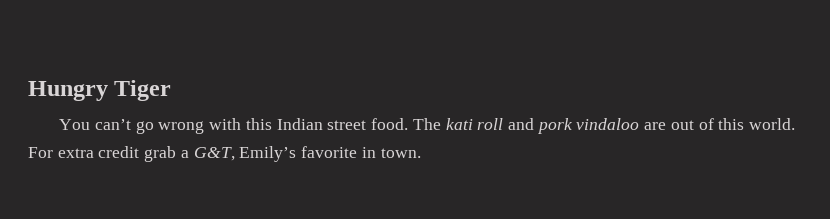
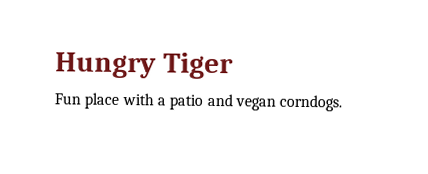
- You can’t go wrong with this Indian street food. The kati roll and pork vindaloo are out of this world. For extra credit grab a G&T, Emily’s favorite in town.
+ Fun place with a patio and vegan corndogs.

